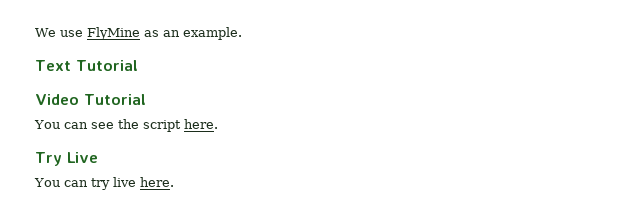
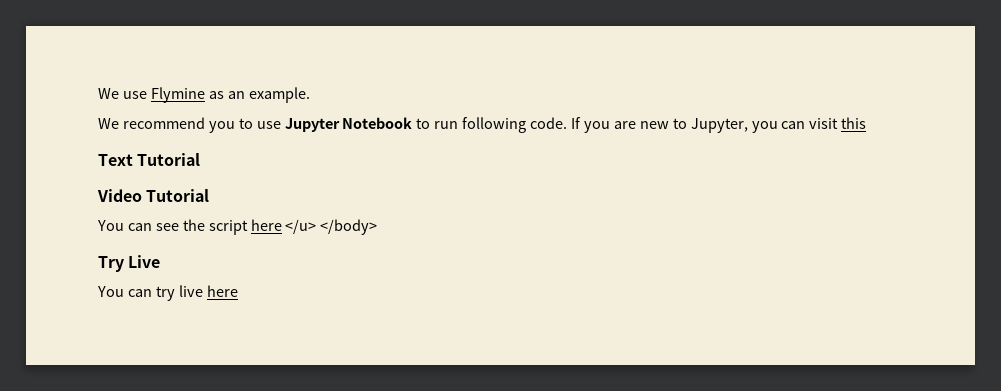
- We use FlyMine as an example.
+ We use Flymine as an example.
+ We recommend you to use Jupyter Notebook to run following code. If you are new to Jupyter, you can visit this
- You can see the script here.
+ You can see the script here </u> </body>
- You can try live here.
+ You can try live here

